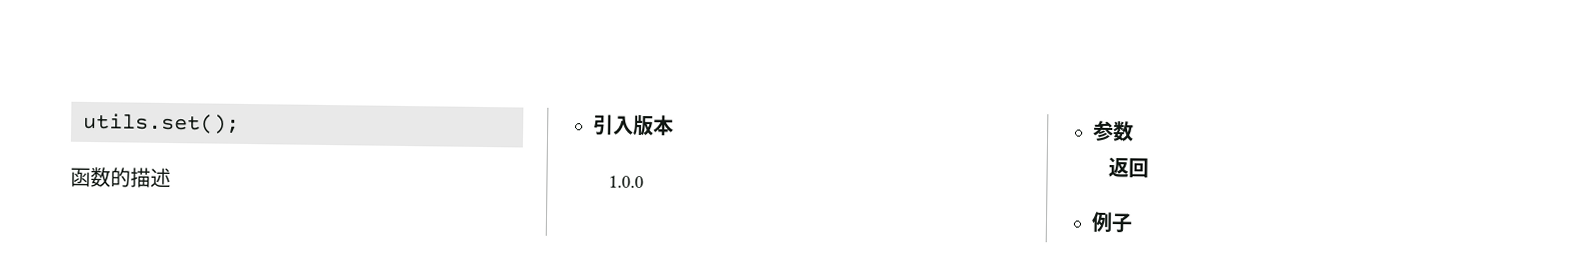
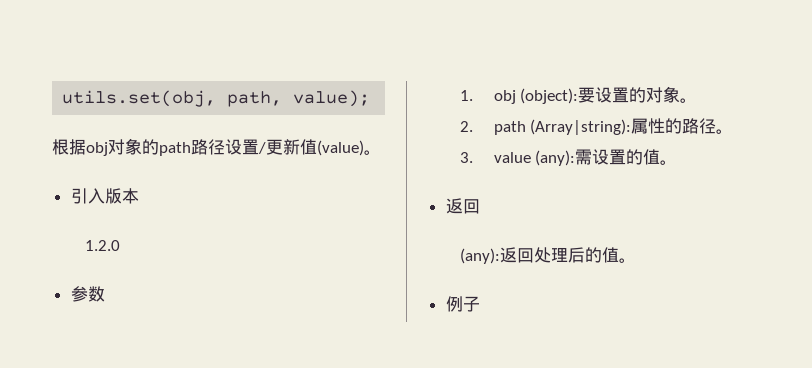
- utils.set();
- 函数的描述
+ utils.set(obj, path, value);
+ 根据obj对象的path路径设置/更新值(value)。
- 1.0.0
+ 1.2.0
+ 1. obj (object):要设置的对象。
+ 2. path (Array|string):属性的路径。
+ 3. value (any):需设置的值。
  返回
+ (any):返回处理后的值。

